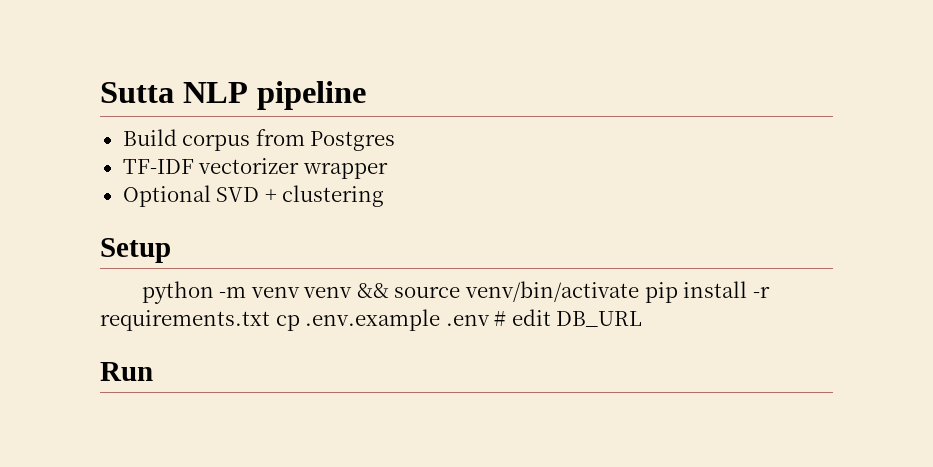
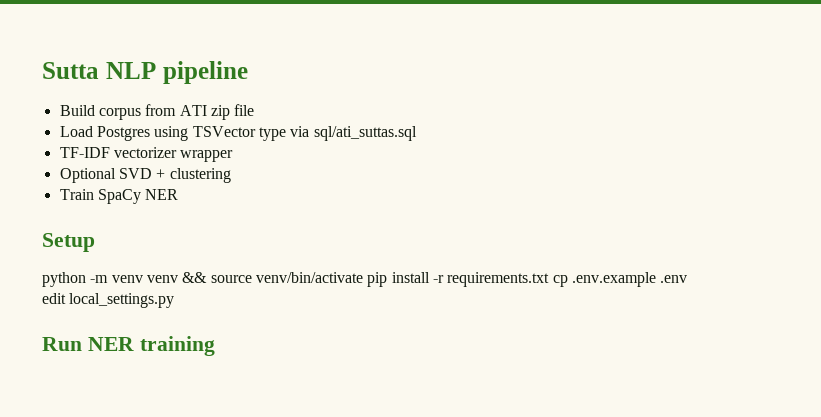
- Build corpus from Postgres
+ Build corpus from ATI zip file
+ Load Postgres using TSVector type via sql/ati_suttas.sql
+ Train SpaCy NER
- python -m venv venv && source venv/bin/activate pip install -r requirements.txt cp .env.example .env # edit DB_URL
+ python -m venv venv && source venv/bin/activate pip install -r requirements.txt cp .env.example .env
+ edit local_settings.py
- Run
+ Run NER training

